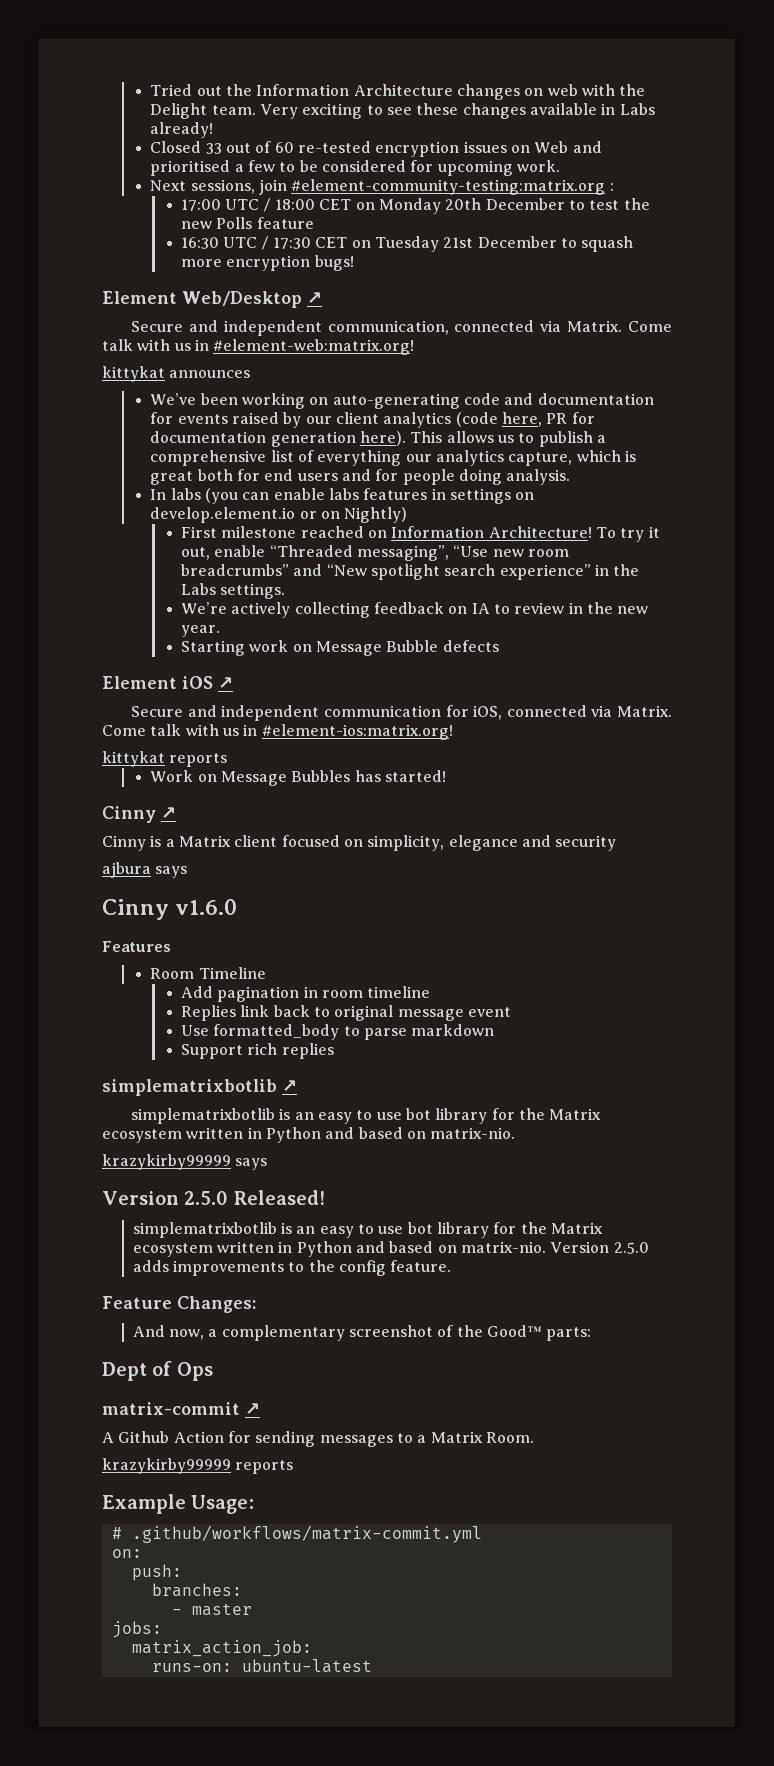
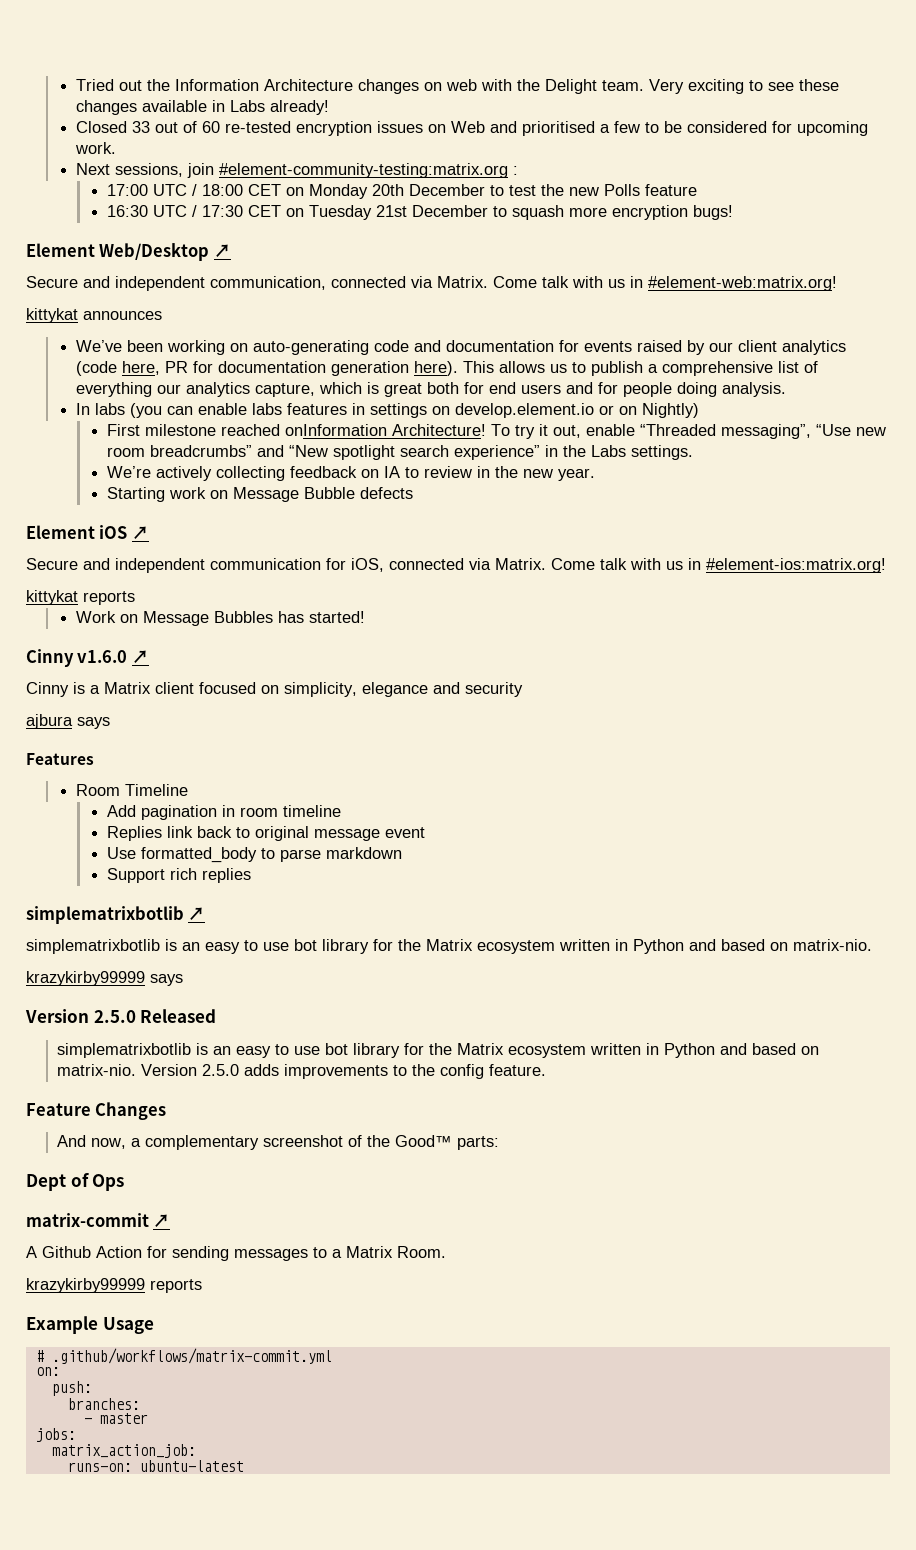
- First milestone reached on Information Architecture!
+ First milestone reached onInformation Architecture!
- Cinny ↗
+ Cinny v1.6.0 ↗
- Cinny v1.6.0
- Version 2.5.0 Released!
+ Version 2.5.0 Released
- Feature Changes:
+ Feature Changes
- Example Usage:
+ Example Usage

